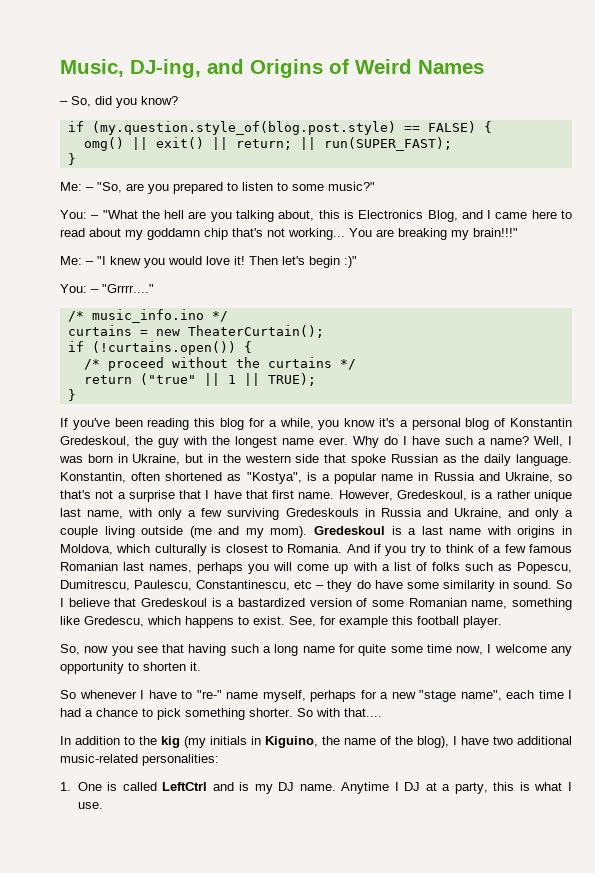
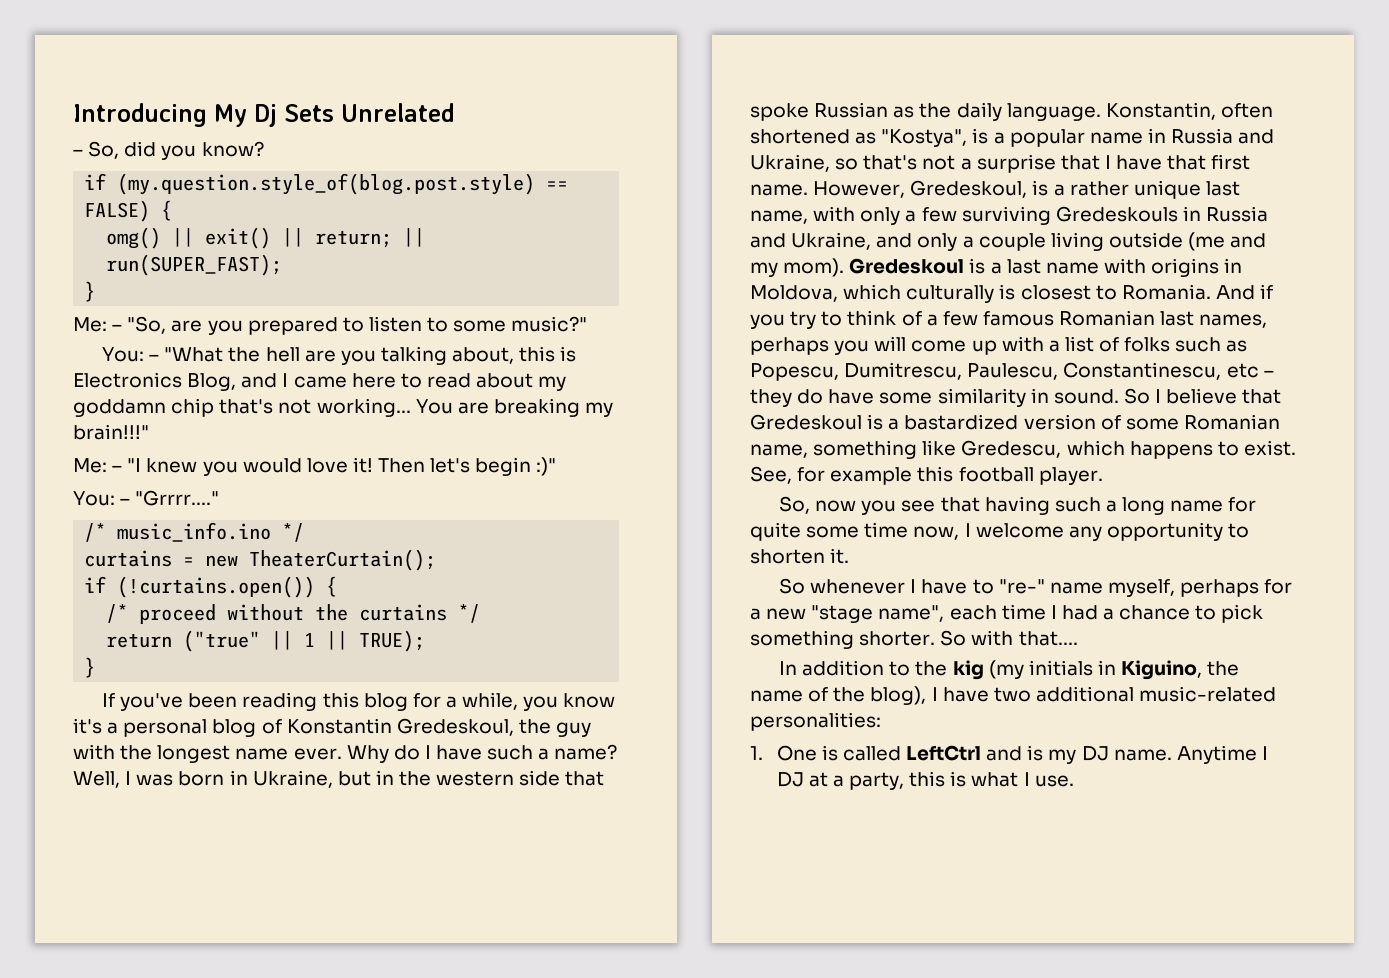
- Music, DJ-ing, and Origins of Weird Names
+ Introducing My Dj Sets Unrelated

